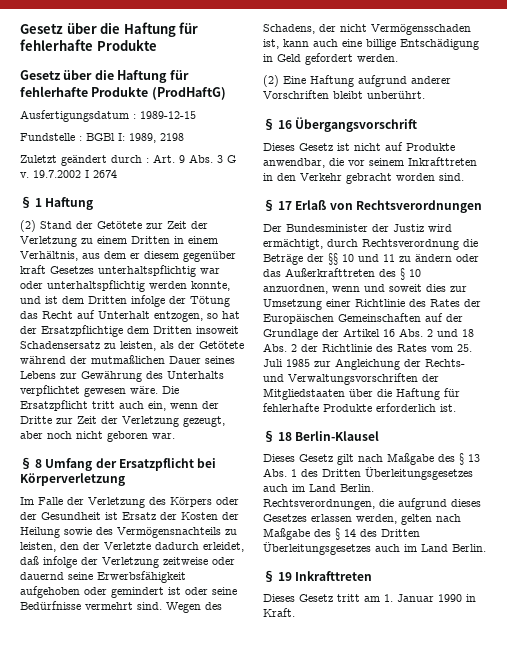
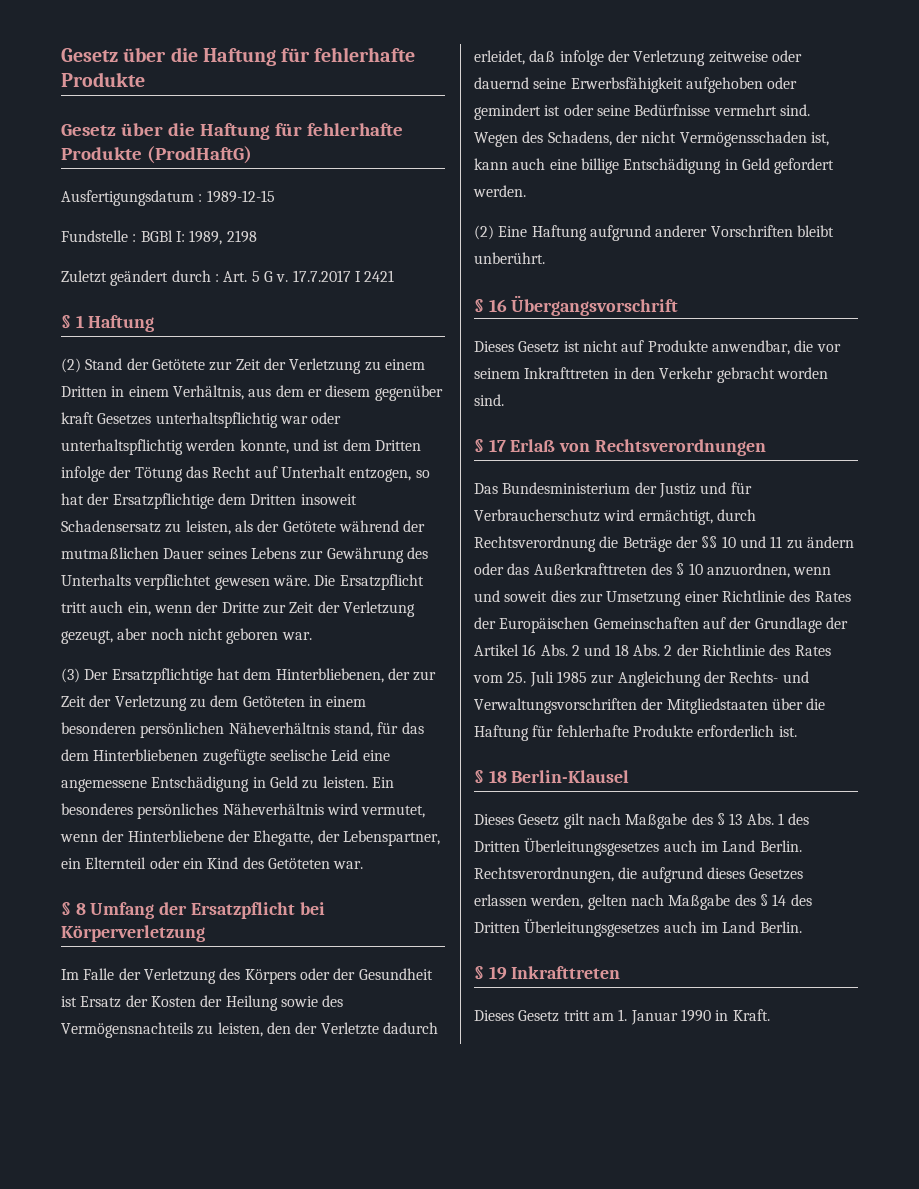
- Zuletzt geändert durch : Art. 9 Abs. 3 G v. 19.7.2002 I 2674
+ Zuletzt geändert durch : Art. 5 G v. 17.7.2017 I 2421
+ (3) Der Ersatzpflichtige hat dem Hinterbliebenen, der zur Zeit der Verletzung zu dem Getöteten in einem besonderen persönlichen Näheverhältnis stand, für das dem Hinterbliebenen zugefügte seelische Leid eine angemessene Entschädigung in Geld zu leisten. Ein besonderes persönliches Näheverhältnis wird vermutet, wenn der Hinterbliebene der Ehegatte, der Lebenspartner, ein Elternteil oder ein Kind des Getöteten war.
- Der Bundesminister der Justiz wird ermächtigt, durch Rechtsverordnung die Beträge der §§ 10 und 11 zu ändern oder das Außerkrafttreten des § 10 anzuordnen, wenn und soweit dies zur Umsetzung einer Richtlinie des Rates der Europäischen Gemeinschaften auf der Grundlage der Artikel 16 Abs. 2 und 18 Abs. 2 der Richtlinie des Rates vom 25. Juli 1985 zur Angleichung der Rechts- und Verwaltungsvorschriften der Mitgliedstaaten über die Haftung für fehlerhafte Produkte erforderlich ist.
+ Das Bundesministerium der Justiz und für Verbraucherschutz wird ermächtigt, durch Rechtsverordnung die Beträge der §§ 10 und 11 zu ändern oder das Außerkrafttreten des § 10 anzuordnen, wenn und soweit dies zur Umsetzung einer Richtlinie des Rates der Europäischen Gemeinschaften auf der Grundlage der Artikel 16 Abs. 2 und 18 Abs. 2 der Richtlinie des Rates vom 25. Juli 1985 zur Angleichung der Rechts- und Verwaltungsvorschriften der Mitgliedstaaten über die Haftung für fehlerhafte Produkte erforderlich ist.

